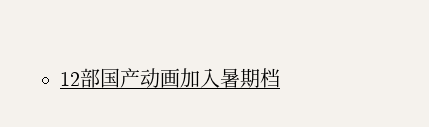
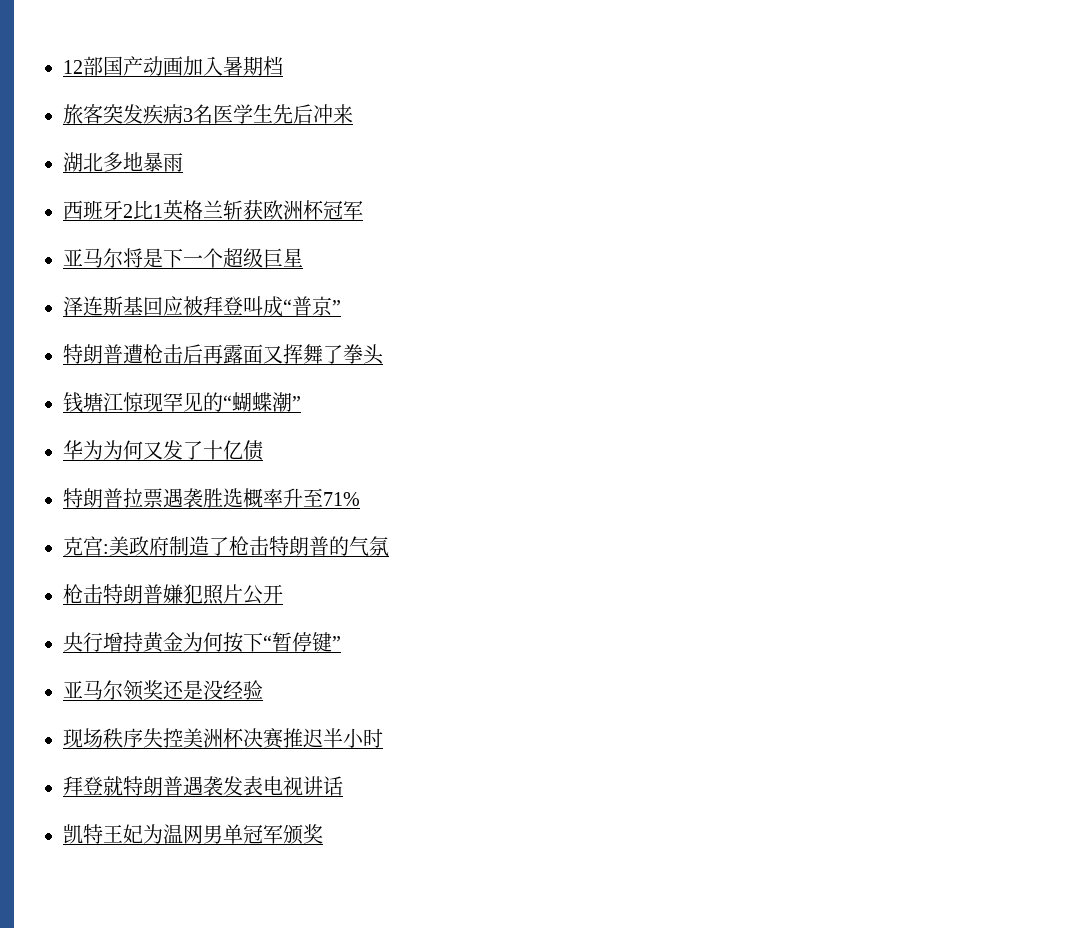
+ 旅客突发疾病3名医学生先后冲来
+ 湖北多地暴雨
+ 西班牙2比1英格兰斩获欧洲杯冠军
+ 亚马尔将是下一个超级巨星
+ 泽连斯基回应被拜登叫成“普京”
+ 特朗普遭枪击后再露面又挥舞了拳头
+ 钱塘江惊现罕见的“蝴蝶潮”
+ 华为为何又发了十亿债
+ 特朗普拉票遇袭胜选概率升至71%
+ 克宫:美政府制造了枪击特朗普的气氛
+ 枪击特朗普嫌犯照片公开
+ 央行增持黄金为何按下“暂停键”
+ 亚马尔领奖还是没经验
+ 现场秩序失控美洲杯决赛推迟半小时
+ 拜登就特朗普遇袭发表电视讲话
+ 凯特王妃为温网男单冠军颁奖

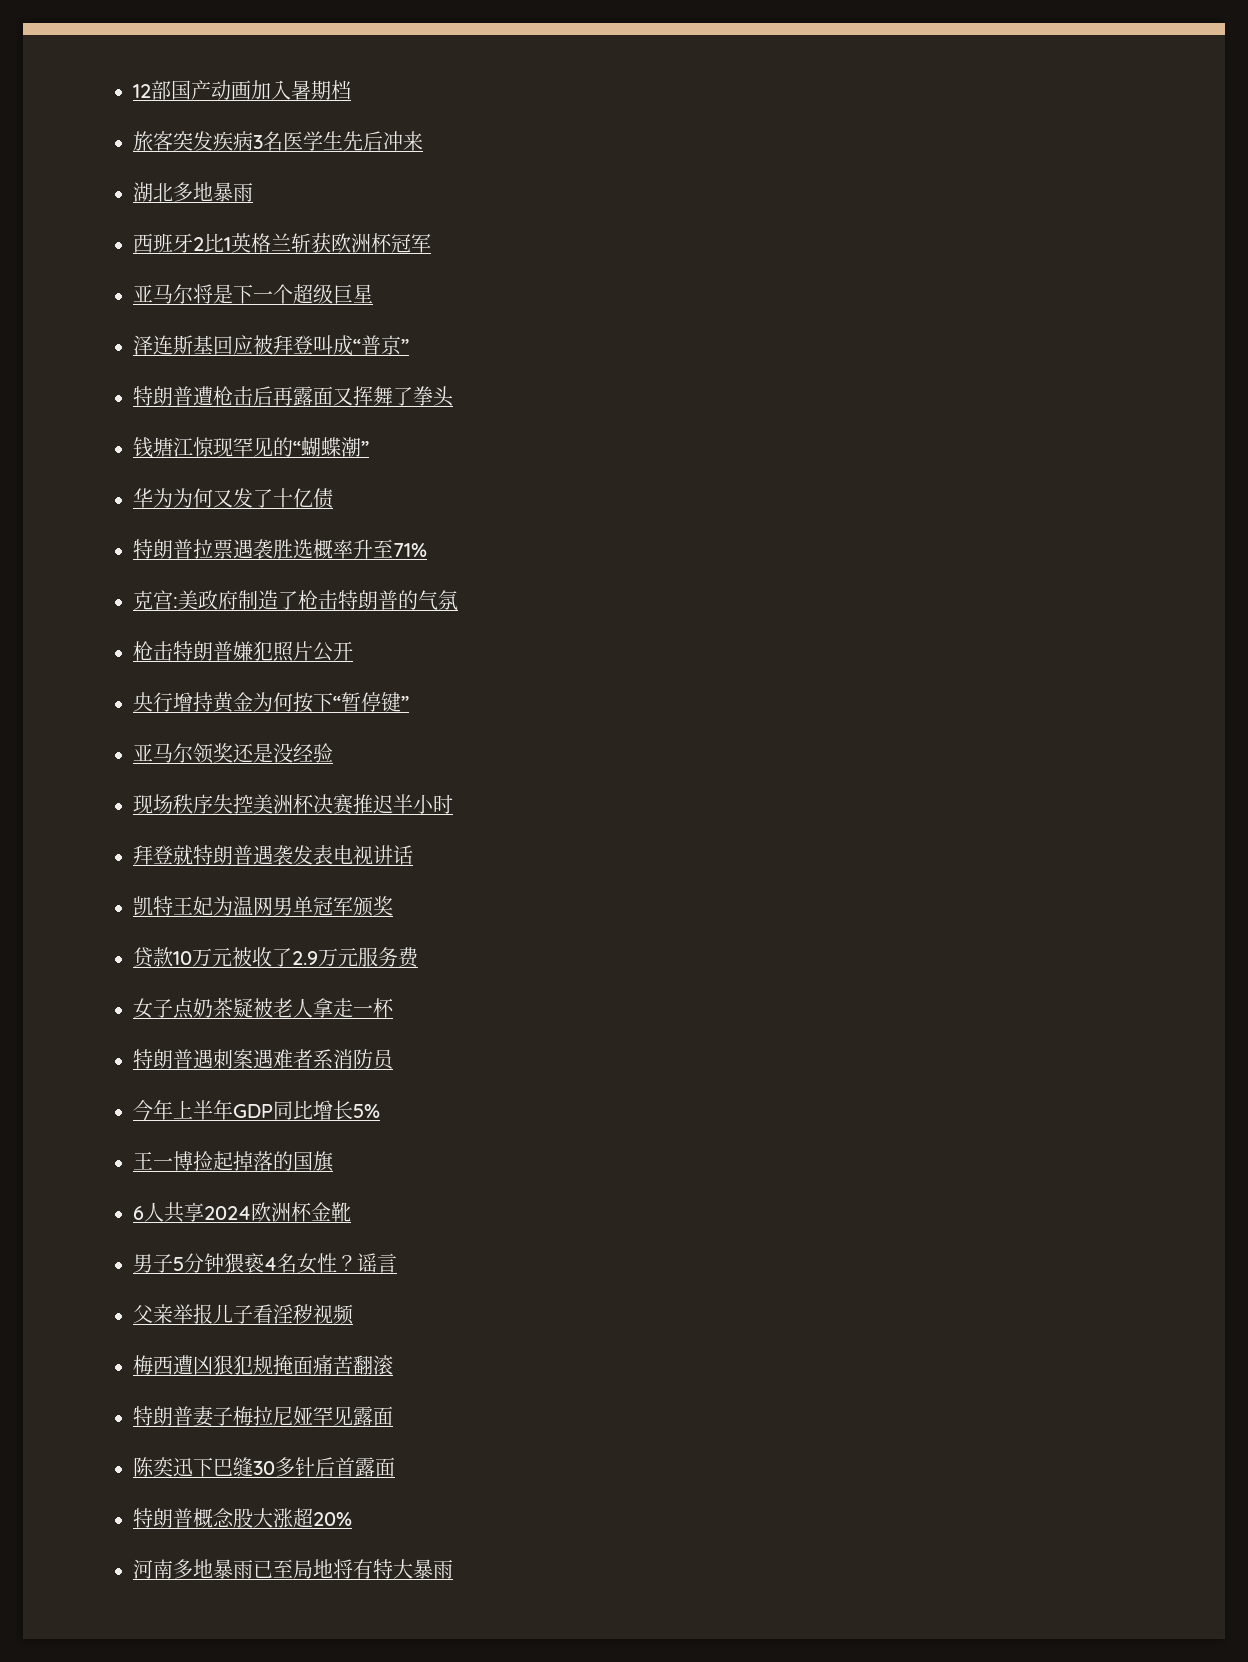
+ 贷款10万元被收了2.9万元服务费
+ 女子点奶茶疑被老人拿走一杯
+ 特朗普遇刺案遇难者系消防员
+ 今年上半年GDP同比增长5%
+ 王一博捡起掉落的国旗
+ 6人共享2024欧洲杯金靴
+ 男子5分钟猥亵4名女性？谣言
+ 父亲举报儿子看淫秽视频
+ 梅西遭凶狠犯规掩面痛苦翻滚
+ 特朗普妻子梅拉尼娅罕见露面
+ 陈奕迅下巴缝30多针后首露面
+ 特朗普概念股大涨超20%
+ 河南多地暴雨已至局地将有特大暴雨

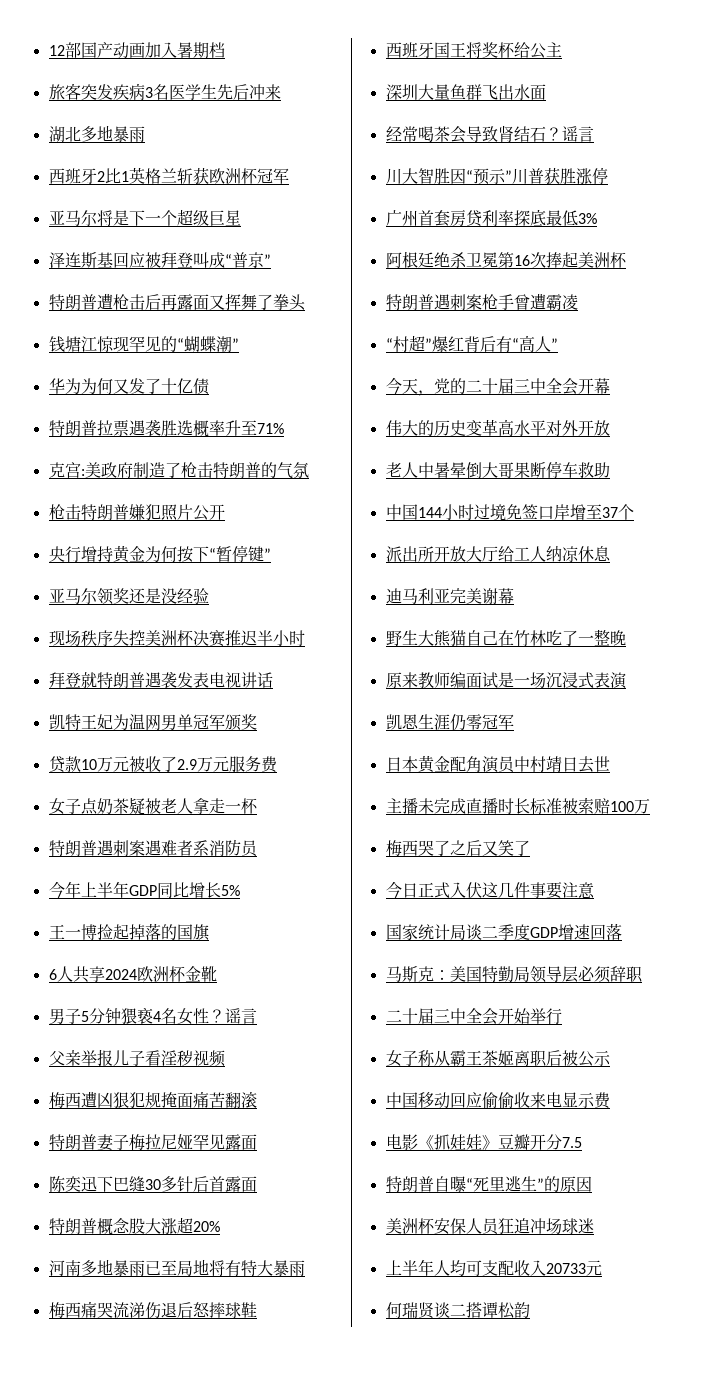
+ 梅西痛哭流涕伤退后怒摔球鞋
+ 西班牙国王将奖杯给公主
+ 深圳大量鱼群飞出水面
+ 经常喝茶会导致肾结石？谣言
+ 川大智胜因“预示”川普获胜涨停
+ 广州首套房贷利率探底最低3%
+ 阿根廷绝杀卫冕第16次捧起美洲杯
+ 特朗普遇刺案枪手曾遭霸凌
+ “村超”爆红背后有“高人”
+ 今天，党的二十届三中全会开幕
+ 伟大的历史变革高水平对外开放
+ 老人中暑晕倒大哥果断停车救助
+ 中国144小时过境免签口岸增至37个
+ 派出所开放大厅给工人纳凉休息
+ 迪马利亚完美谢幕
+ 野生大熊猫自己在竹林吃了一整晚
+ 原来教师编面试是一场沉浸式表演
+ 凯恩生涯仍零冠军
+ 日本黄金配角演员中村靖日去世
+ 主播未完成直播时长标准被索赔100万
+ 梅西哭了之后又笑了
+ 今日正式入伏这几件事要注意
+ 国家统计局谈二季度GDP增速回落
+ 马斯克：美国特勤局领导层必须辞职
+ 二十届三中全会开始举行
+ 女子称从霸王茶姬离职后被公示
+ 中国移动回应偷偷收来电显示费
+ 电影《抓娃娃》豆瓣开分7.5
+ 特朗普自曝“死里逃生”的原因
+ 美洲杯安保人员狂追冲场球迷
+ 上半年人均可支配收入20733元
+ 何瑞贤谈二搭谭松韵

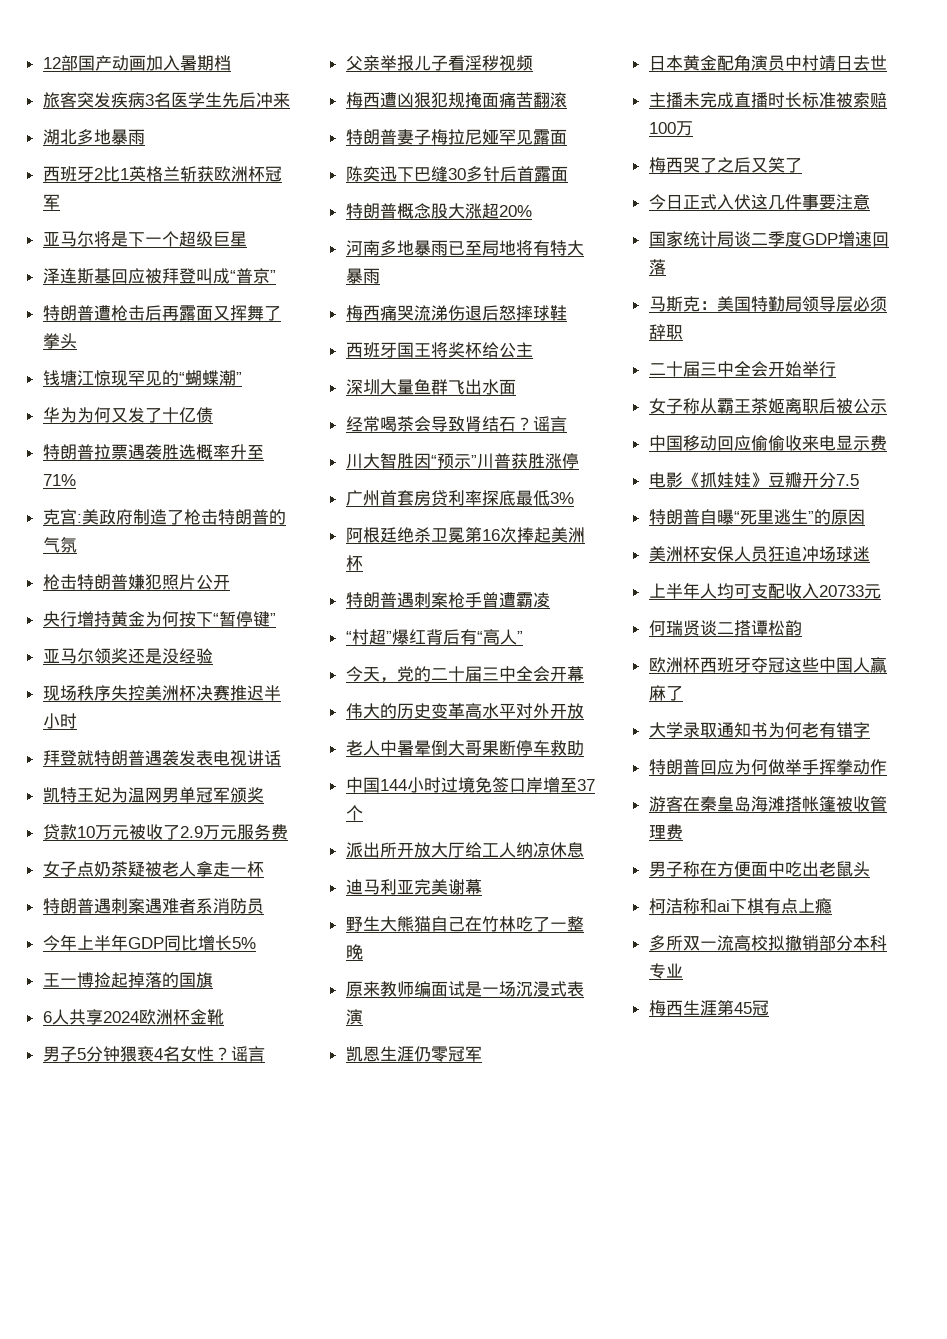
+ 欧洲杯西班牙夺冠这些中国人赢麻了
+ 大学录取通知书为何老有错字
+ 特朗普回应为何做举手挥拳动作
+ 游客在秦皇岛海滩搭帐篷被收管理费
+ 男子称在方便面中吃出老鼠头
+ 柯洁称和ai下棋有点上瘾
+ 多所双一流高校拟撤销部分本科专业
+ 梅西生涯第45冠

